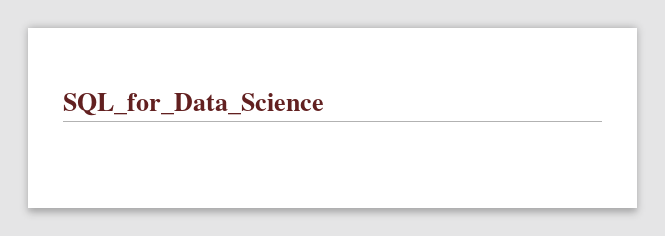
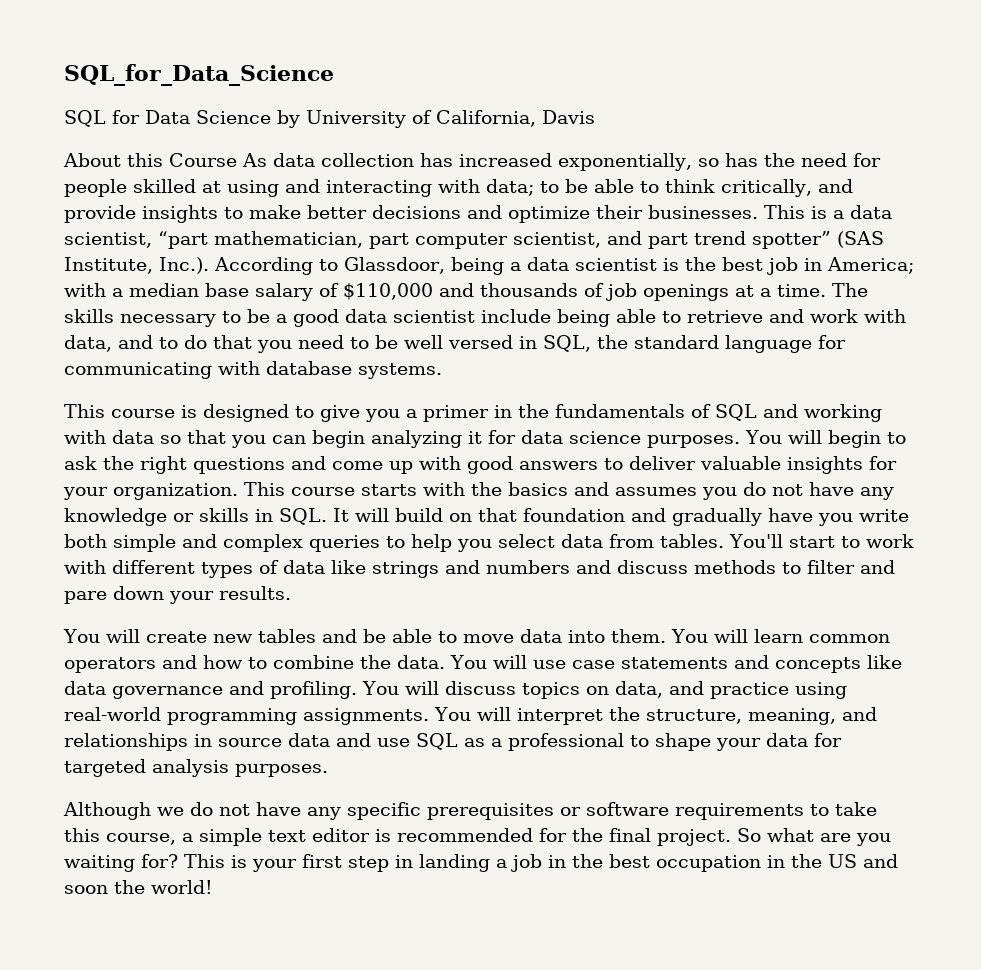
+ SQL for Data Science by University of California, Davis
+ About this Course As data collection has increased exponentially, so has the need for people skilled at using and interacting with data; to be able to think critically, and provide insights to make better decisions and optimize their businesses. This is a data scientist, “part mathematician, part computer scientist, and part trend spotter” (SAS Institute, Inc.). According to Glassdoor, being a data scientist is the best job in America; with a median base salary of $110,000 and thousands of job openings at a time. The skills necessary to be a good data scientist include being able to retrieve and work with data, and to do that you need to be well versed in SQL, the standard language for communicating with database systems.
+ This course is designed to give you a primer in the fundamentals of SQL and working with data so that you can begin analyzing it for data science purposes. You will begin to ask the right questions and come up with good answers to deliver valuable insights for your organization. This course starts with the basics and assumes you do not have any knowledge or skills in SQL. It will build on that foundation and gradually have you write both simple and complex queries to help you select data from tables. You'll start to work with different types of data like strings and numbers and discuss methods to filter and pare down your results.
+ You will create new tables and be able to move data into them. You will learn common operators and how to combine the data. You will use case statements and concepts like data governance and profiling. You will discuss topics on data, and practice using real-world programming assignments. You will interpret the structure, meaning, and relationships in source data and use SQL as a professional to shape your data for targeted analysis purposes.
+ Although we do not have any specific prerequisites or software requirements to take this course, a simple text editor is recommended for the final project. So what are you waiting for? This is your first step in landing a job in the best occupation in the US and soon the world!

